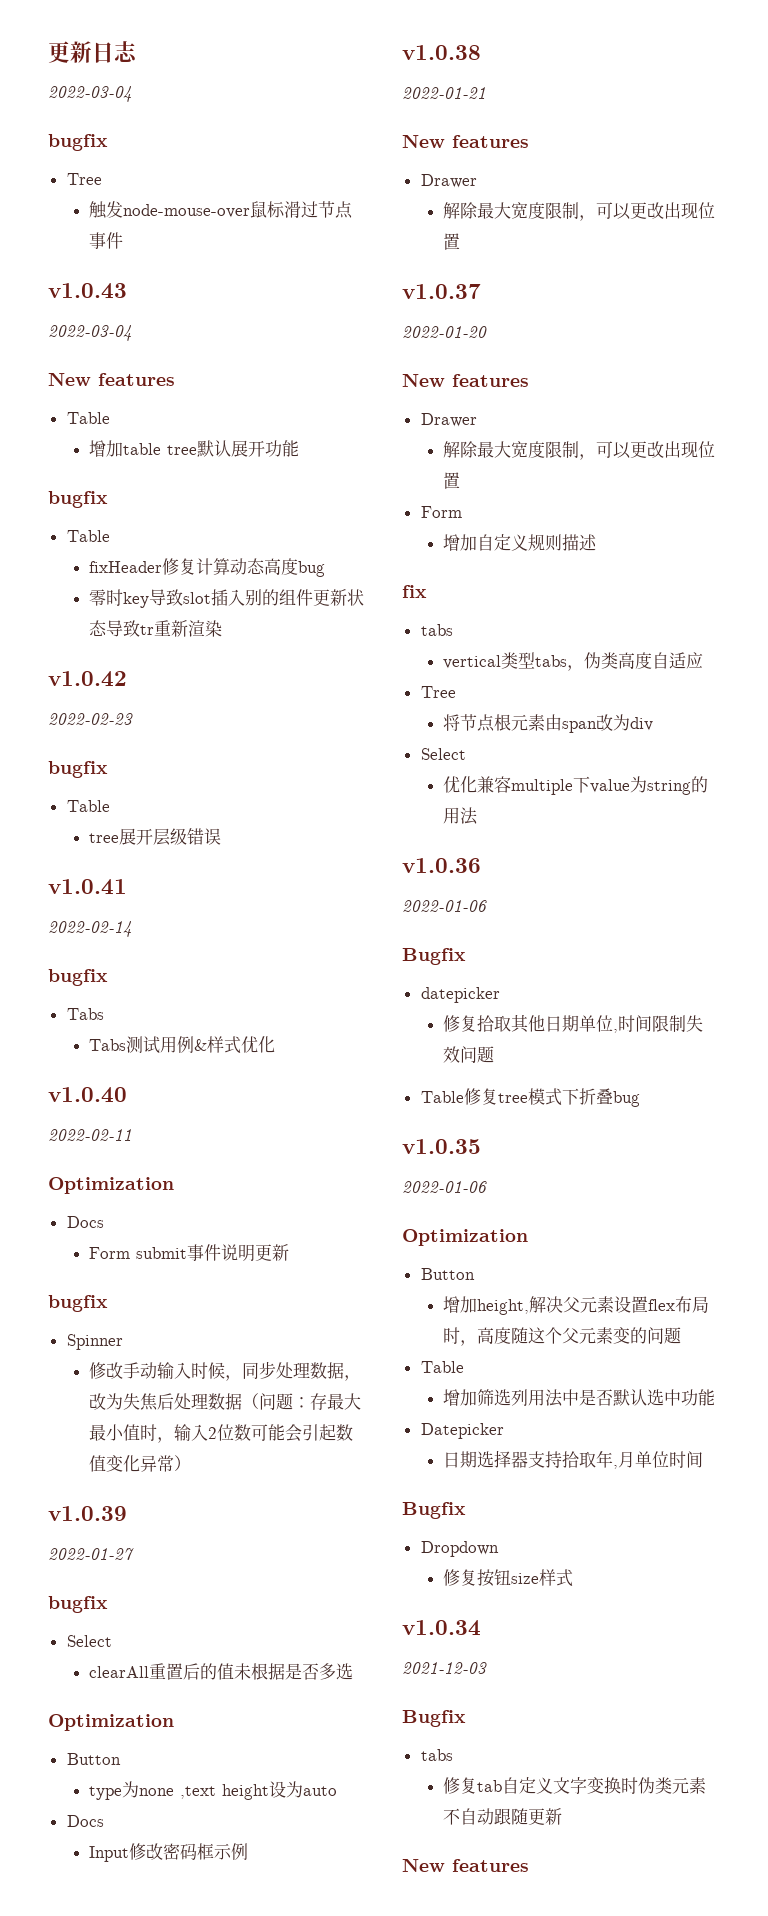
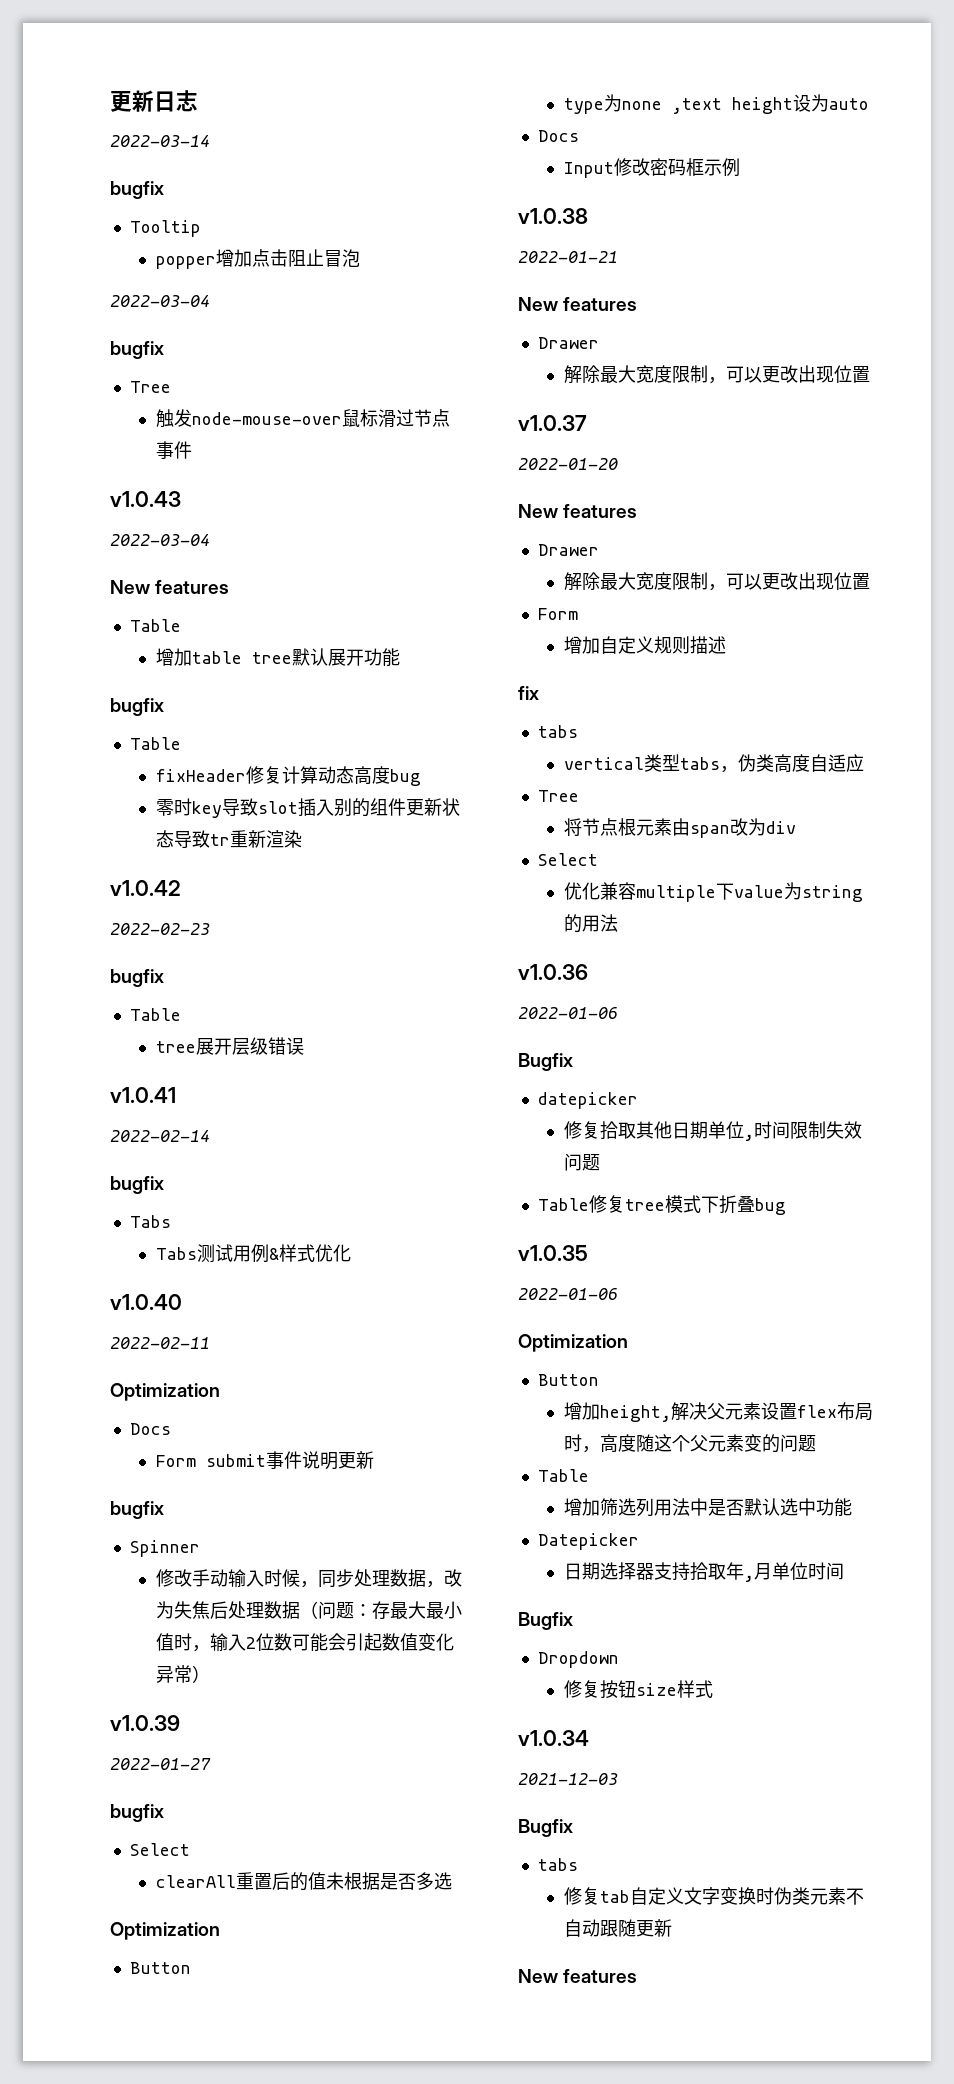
+ 2022-03-14
+ bugfix
+ Tooltip
+ popper增加点击阻止冒泡

